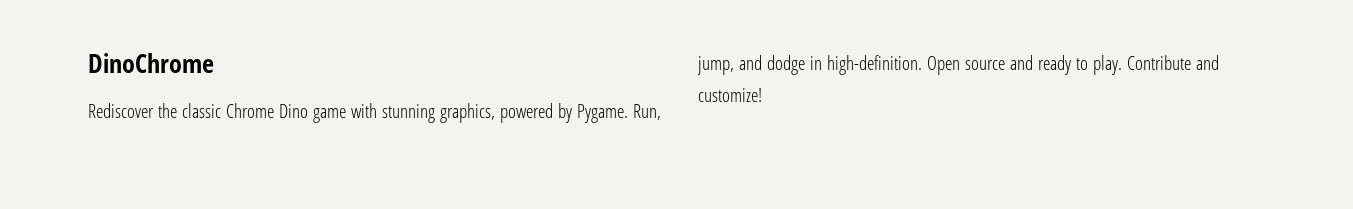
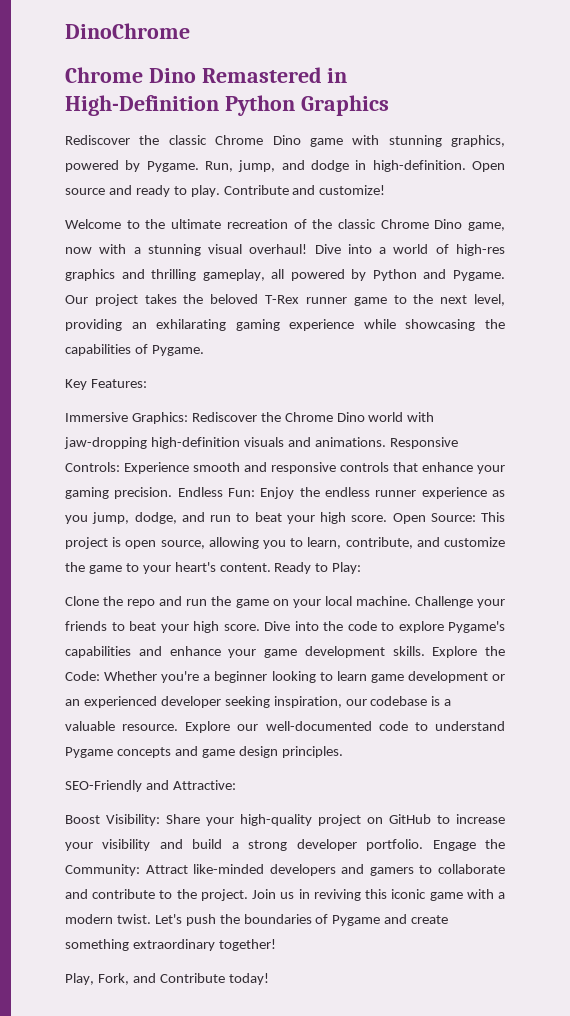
+ Chrome Dino Remastered in High-Definition Python Graphics
+ Welcome to the ultimate recreation of the classic Chrome Dino game, now with a stunning visual overhaul! Dive into a world of high-res graphics and thrilling gameplay, all powered by Python and Pygame. Our project takes the beloved T-Rex runner game to the next level, providing an exhilarating gaming experience while showcasing the capabilities of Pygame.
+ Key Features:
+ Immersive Graphics: Rediscover the Chrome Dino world with jaw-dropping high-definition visuals and animations. Responsive Controls: Experience smooth and responsive controls that enhance your gaming precision. Endless Fun: Enjoy the endless runner experience as you jump, dodge, and run to beat your high score. Open Source: This project is open source, allowing you to learn, contribute, and customize the game to your heart's content. Ready to Play:
+ Clone the repo and run the game on your local machine. Challenge your friends to beat your high score. Dive into the code to explore Pygame's capabilities and enhance your game development skills. Explore the Code: Whether you're a beginner looking to learn game development or an experienced developer seeking inspiration, our codebase is a valuable resource. Explore our well-documented code to understand Pygame concepts and game design principles.
+ SEO-Friendly and Attractive:
+ Boost Visibility: Share your high-quality project on GitHub to increase your visibility and build a strong developer portfolio. Engage the Community: Attract like-minded developers and gamers to collaborate and contribute to the project. Join us in reviving this iconic game with a modern twist. Let's push the boundaries of Pygame and create something extraordinary together!
+ Play, Fork, and Contribute today!

